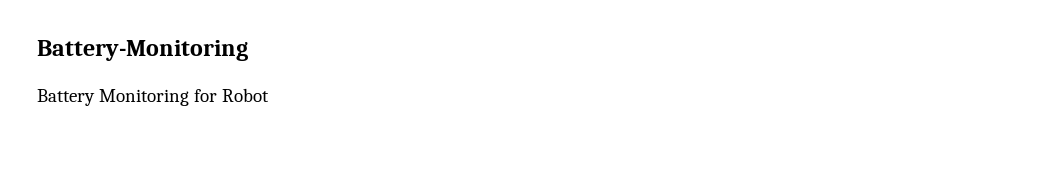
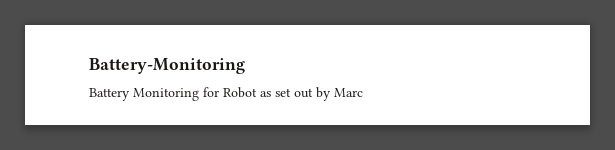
- Battery Monitoring for Robot
+ Battery Monitoring for Robot as set out by Marc

